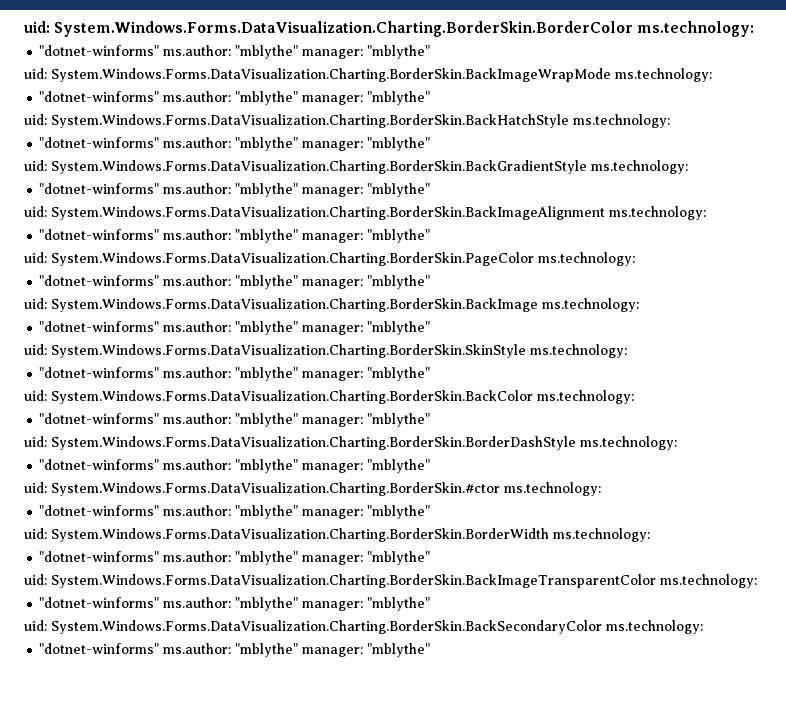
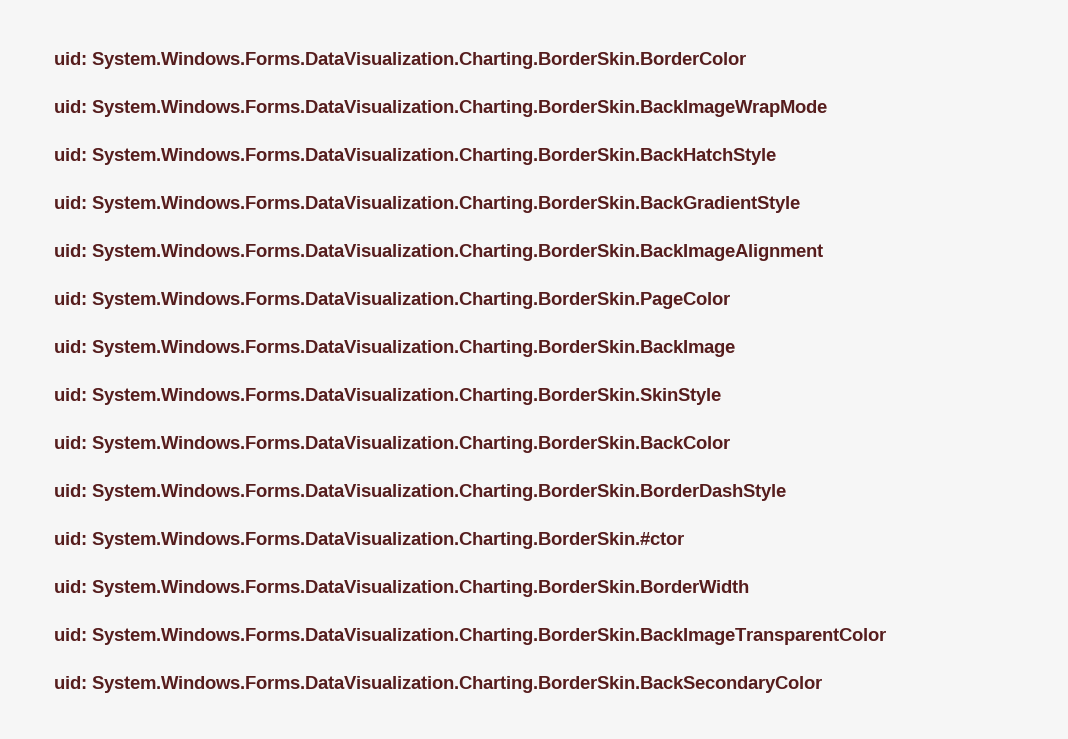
- uid: System.Windows.Forms.DataVisualization.Charting.BorderSkin.BorderColor ms.technology:
- "dotnet-winforms" ms.author: "mblythe" manager: "mblythe"
- uid: System.Windows.Forms.DataVisualization.Charting.BorderSkin.BackImageWrapMode ms.technology:
- "dotnet-winforms" ms.author: "mblythe" manager: "mblythe"
- uid: System.Windows.Forms.DataVisualization.Charting.BorderSkin.BackHatchStyle ms.technology:
- "dotnet-winforms" ms.author: "mblythe" manager: "mblythe"
- uid: System.Windows.Forms.DataVisualization.Charting.BorderSkin.BackGradientStyle ms.technology:
- "dotnet-winforms" ms.author: "mblythe" manager: "mblythe"
- uid: System.Windows.Forms.DataVisualization.Charting.BorderSkin.BackImageAlignment ms.technology:
- "dotnet-winforms" ms.author: "mblythe" manager: "mblythe"
- uid: System.Windows.Forms.DataVisualization.Charting.BorderSkin.PageColor ms.technology:
- "dotnet-winforms" ms.author: "mblythe" manager: "mblythe"
- uid: System.Windows.Forms.DataVisualization.Charting.BorderSkin.BackImage ms.technology:
- "dotnet-winforms" ms.author: "mblythe" manager: "mblythe"
- uid: System.Windows.Forms.DataVisualization.Charting.BorderSkin.SkinStyle ms.technology:
- "dotnet-winforms" ms.author: "mblythe" manager: "mblythe"
- uid: System.Windows.Forms.DataVisualization.Charting.BorderSkin.BackColor ms.technology:
- "dotnet-winforms" ms.author: "mblythe" manager: "mblythe"
- uid: System.Windows.Forms.DataVisualization.Charting.BorderSkin.BorderDashStyle ms.technology:
- "dotnet-winforms" ms.author: "mblythe" manager: "mblythe"
- uid: System.Windows.Forms.DataVisualization.Charting.BorderSkin.#ctor ms.technology:
- "dotnet-winforms" ms.author: "mblythe" manager: "mblythe"
- uid: System.Windows.Forms.DataVisualization.Charting.BorderSkin.BorderWidth ms.technology:
- "dotnet-winforms" ms.author: "mblythe" manager: "mblythe"
- uid: System.Windows.Forms.DataVisualization.Charting.BorderSkin.BackImageTransparentColor ms.technology:
- "dotnet-winforms" ms.author: "mblythe" manager: "mblythe"
- uid: System.Windows.Forms.DataVisualization.Charting.BorderSkin.BackSecondaryColor ms.technology:
- "dotnet-winforms" ms.author: "mblythe" manager: "mblythe"
+ uid: System.Windows.Forms.DataVisualization.Charting.BorderSkin.BorderColor
+ uid: System.Windows.Forms.DataVisualization.Charting.BorderSkin.BackImageWrapMode
+ uid: System.Windows.Forms.DataVisualization.Charting.BorderSkin.BackHatchStyle
+ uid: System.Windows.Forms.DataVisualization.Charting.BorderSkin.BackGradientStyle
+ uid: System.Windows.Forms.DataVisualization.Charting.BorderSkin.BackImageAlignment
+ uid: System.Windows.Forms.DataVisualization.Charting.BorderSkin.PageColor
+ uid: System.Windows.Forms.DataVisualization.Charting.BorderSkin.BackImage
+ uid: System.Windows.Forms.DataVisualization.Charting.BorderSkin.SkinStyle
+ uid: System.Windows.Forms.DataVisualization.Charting.BorderSkin.BackColor
+ uid: System.Windows.Forms.DataVisualization.Charting.BorderSkin.BorderDashStyle
+ uid: System.Windows.Forms.DataVisualization.Charting.BorderSkin.#ctor
+ uid: System.Windows.Forms.DataVisualization.Charting.BorderSkin.BorderWidth
+ uid: System.Windows.Forms.DataVisualization.Charting.BorderSkin.BackImageTransparentColor
+ uid: System.Windows.Forms.DataVisualization.Charting.BorderSkin.BackSecondaryColor

